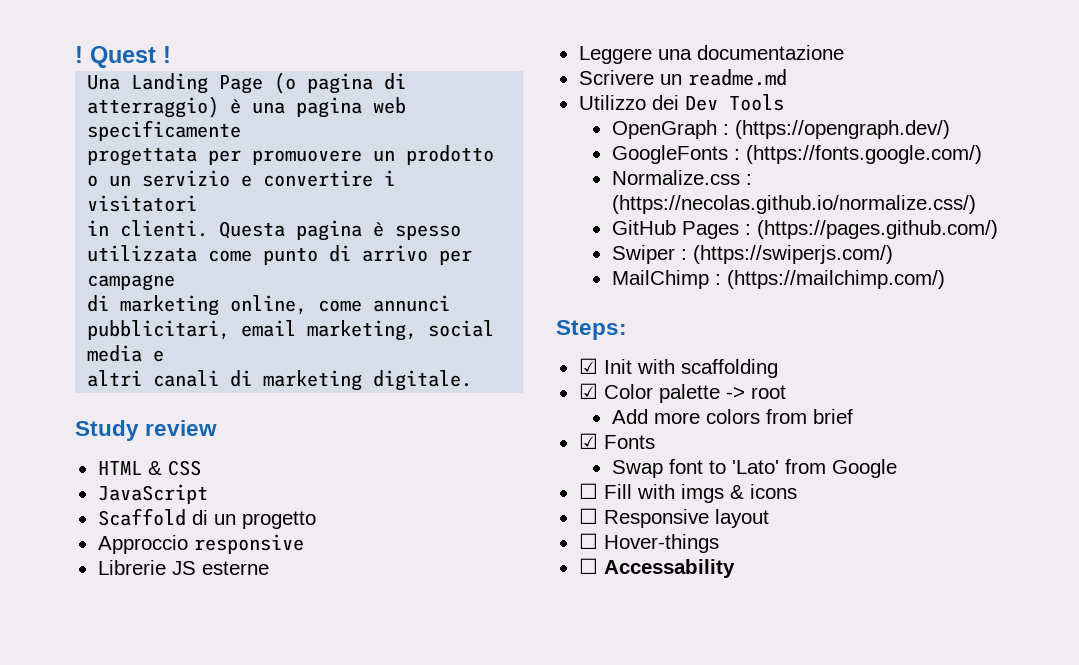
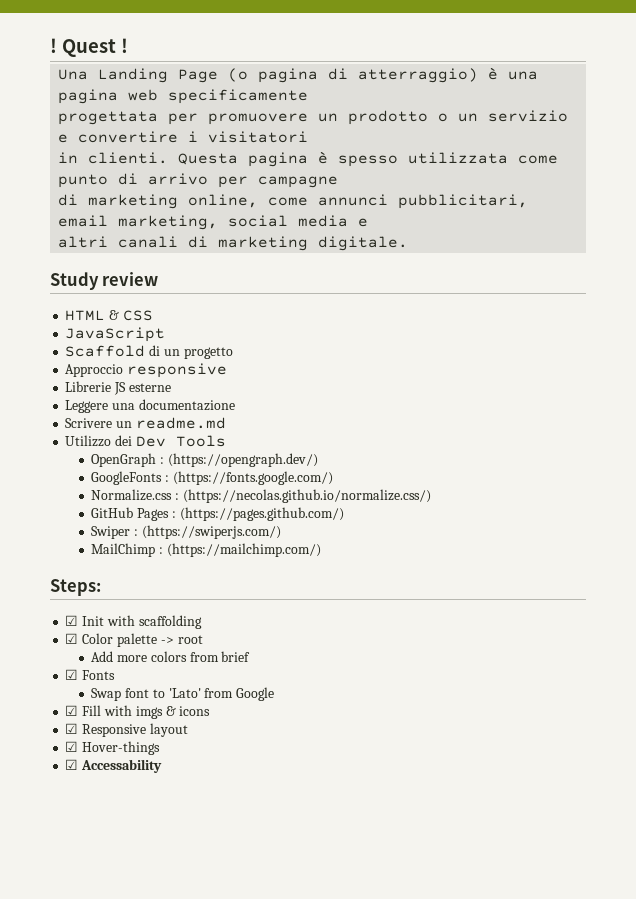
- ☐ Fill with imgs & icons
+ ☑ Fill with imgs & icons
- ☐ Responsive layout
+ ☑ Responsive layout
- ☐ Hover-things
+ ☑ Hover-things
- ☐ Accessability
+ ☑ Accessability

